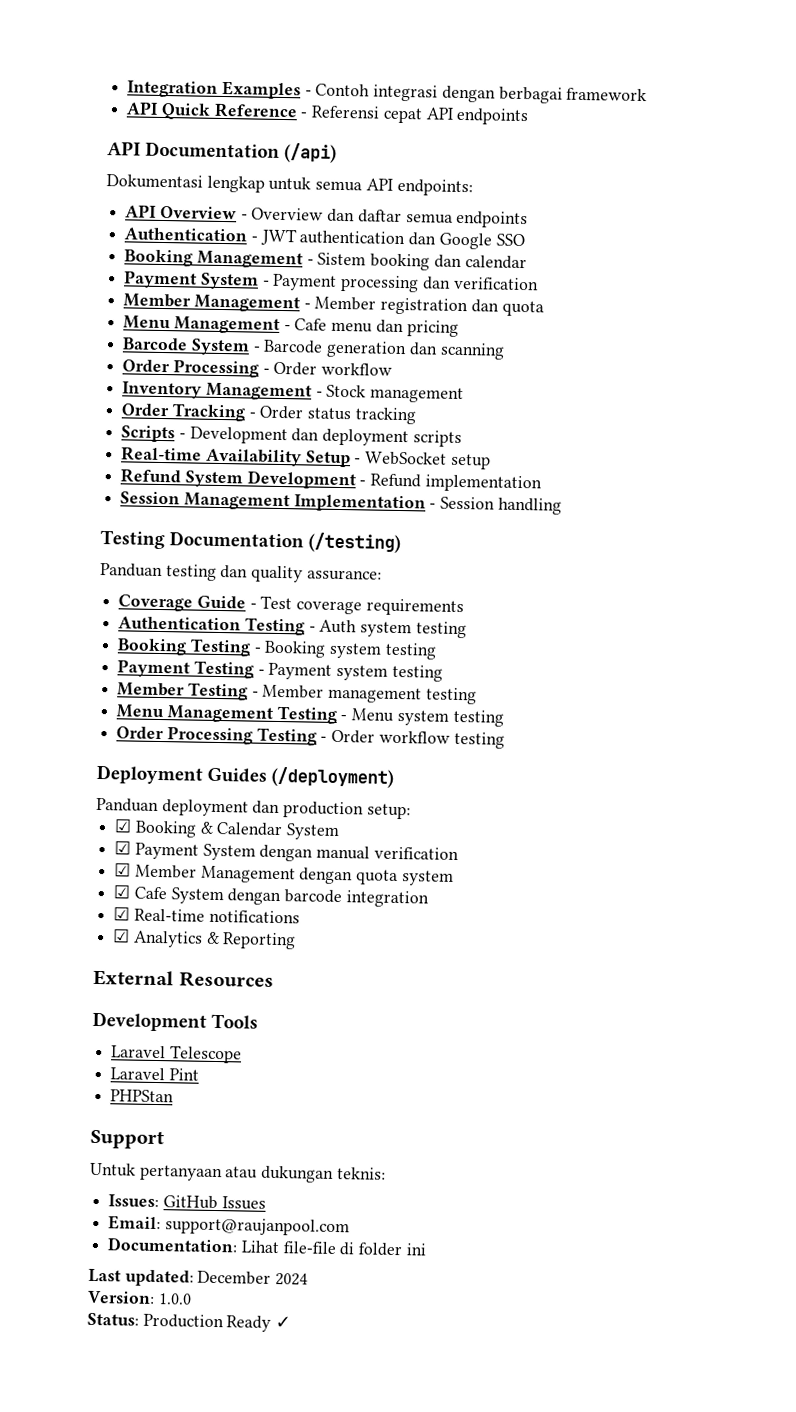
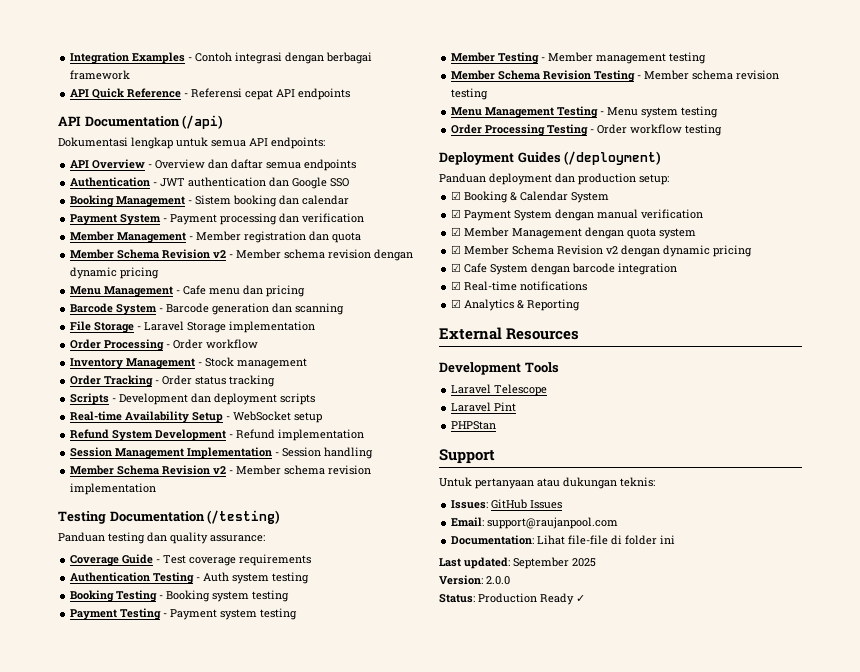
+ Member Schema Revision v2 - Member schema revision dengan dynamic pricing
+ File Storage - Laravel Storage implementation
+ Member Schema Revision v2 - Member schema revision implementation
+ Member Schema Revision Testing - Member schema revision testing
+ ☑ Member Schema Revision v2 dengan dynamic pricing
- Last updated: December 2024
+ Last updated: September 2025
- Version: 1.0.0
+ Version: 2.0.0

